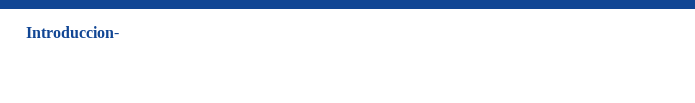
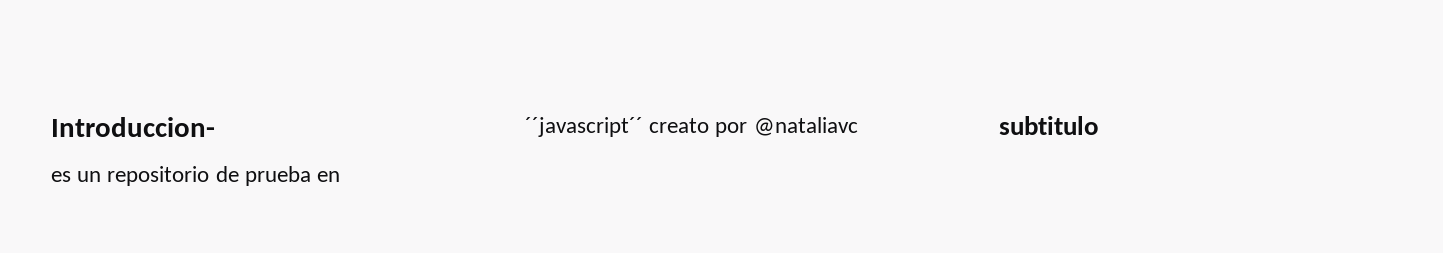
+ es un repositorio de prueba en ´´javascript´´ creato por @nataliavc
+ subtitulo

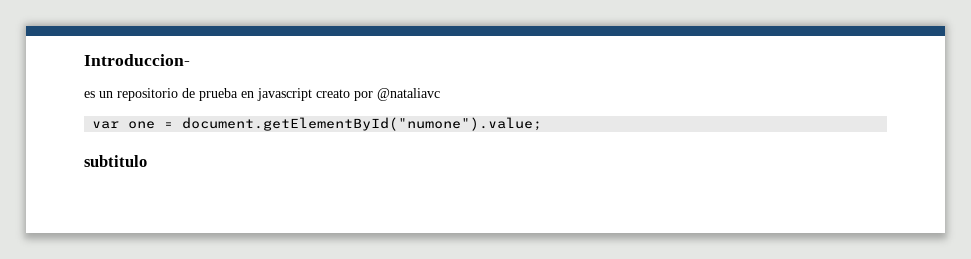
- es un repositorio de prueba en ´´javascript´´ creato por @nataliavc
+ es un repositorio de prueba en javascript creato por @nataliavc
+ var one = document.getElementById("numone").value;

